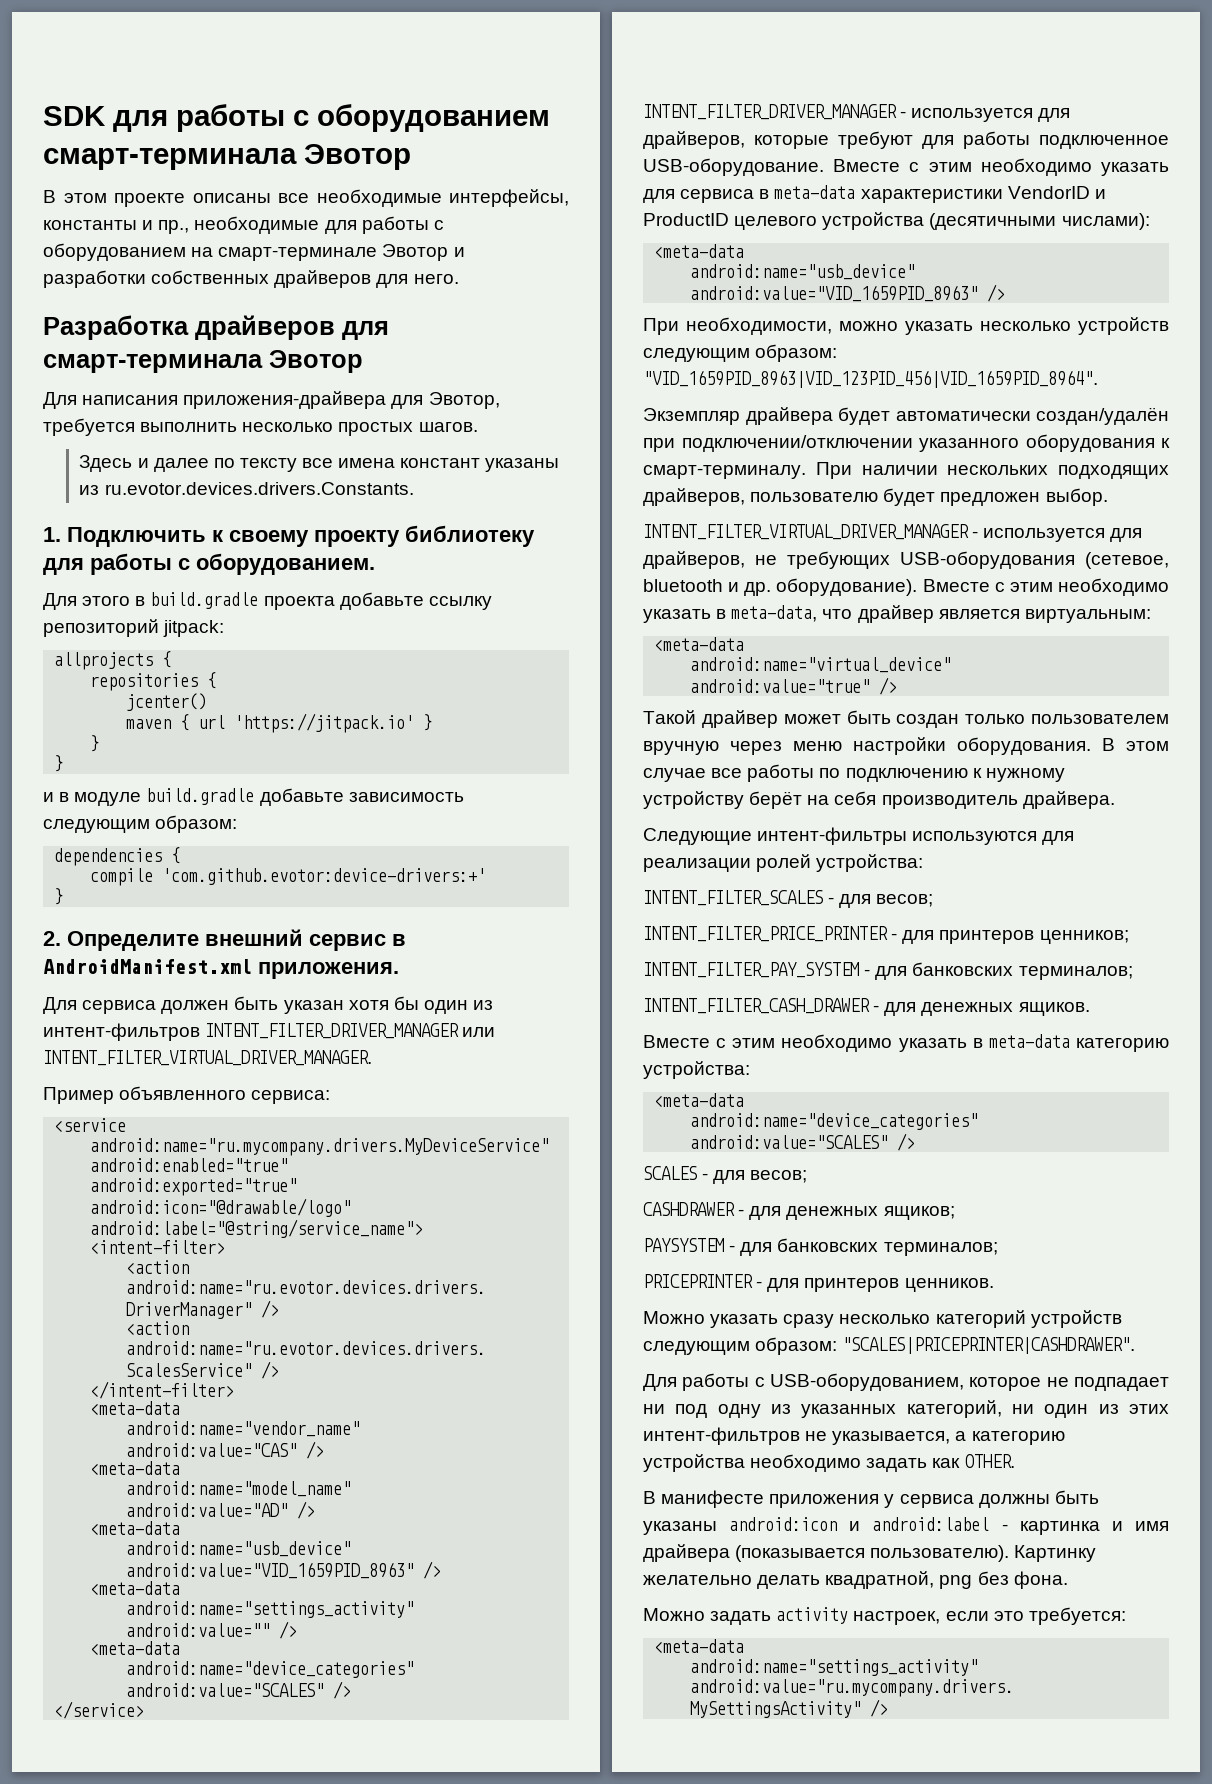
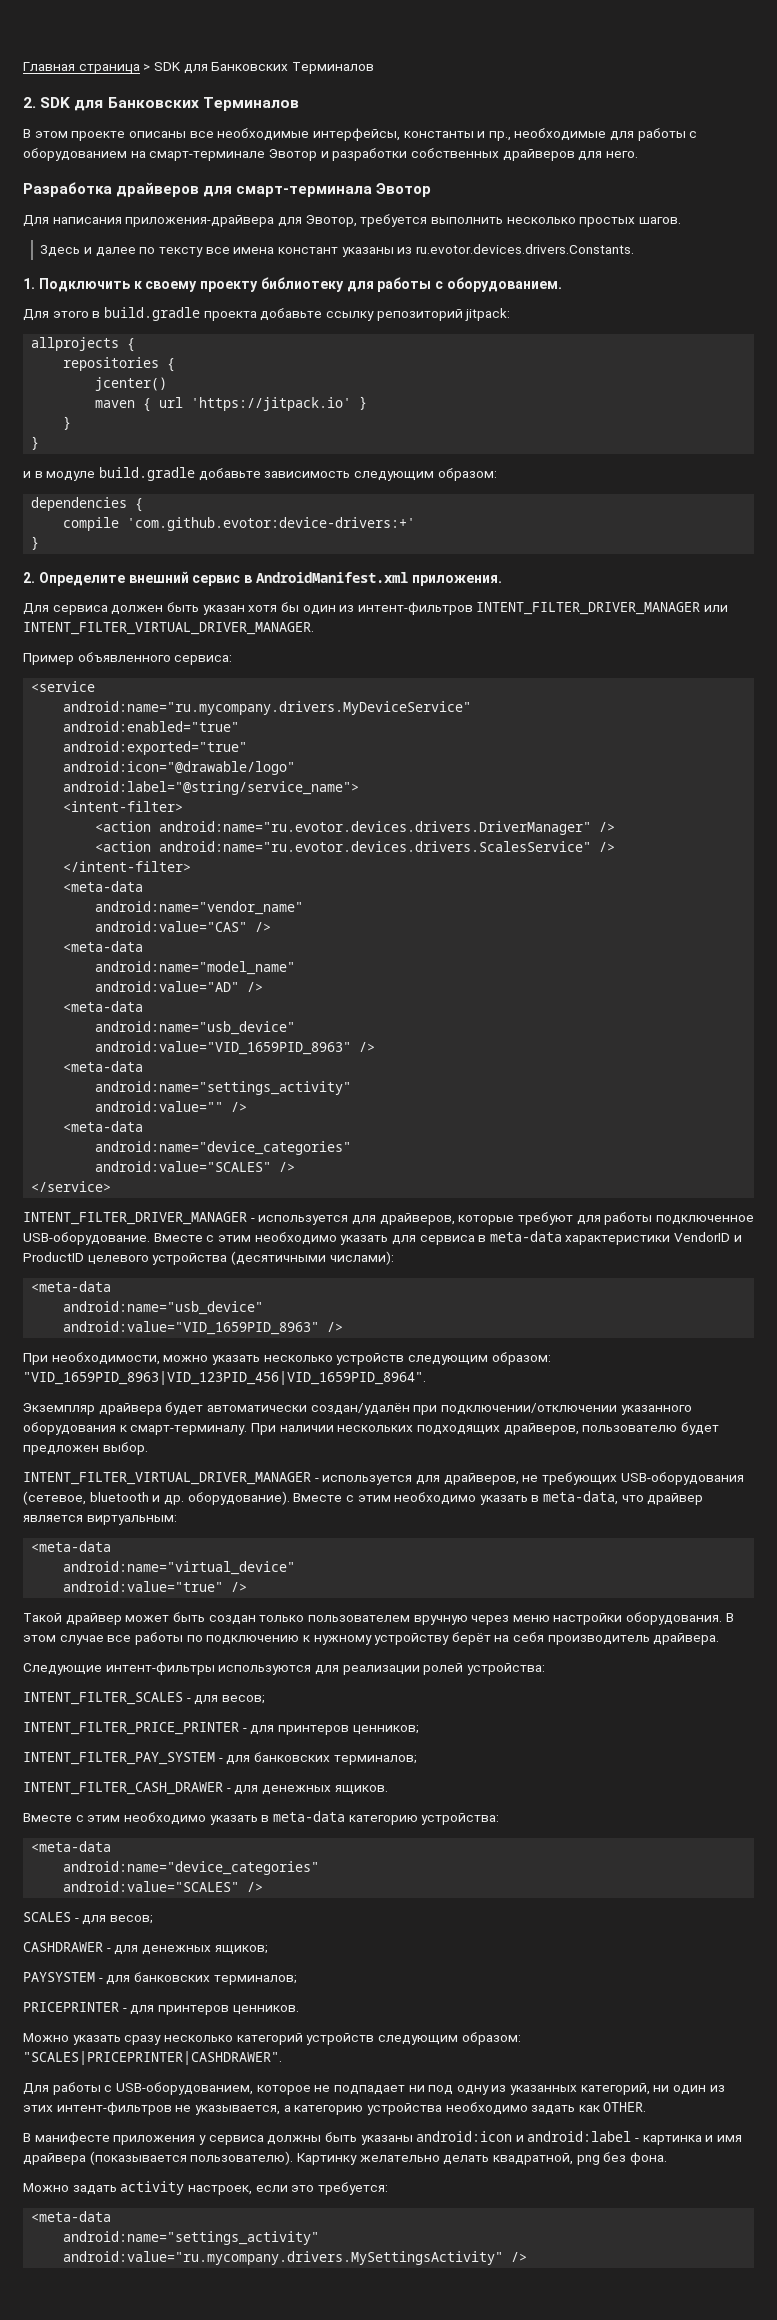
- SDK для работы с оборудованием смарт-терминала Эвотор
+ Главная страница > SDK для Банковских Терминалов
+ 2. SDK для Банковских Терминалов

